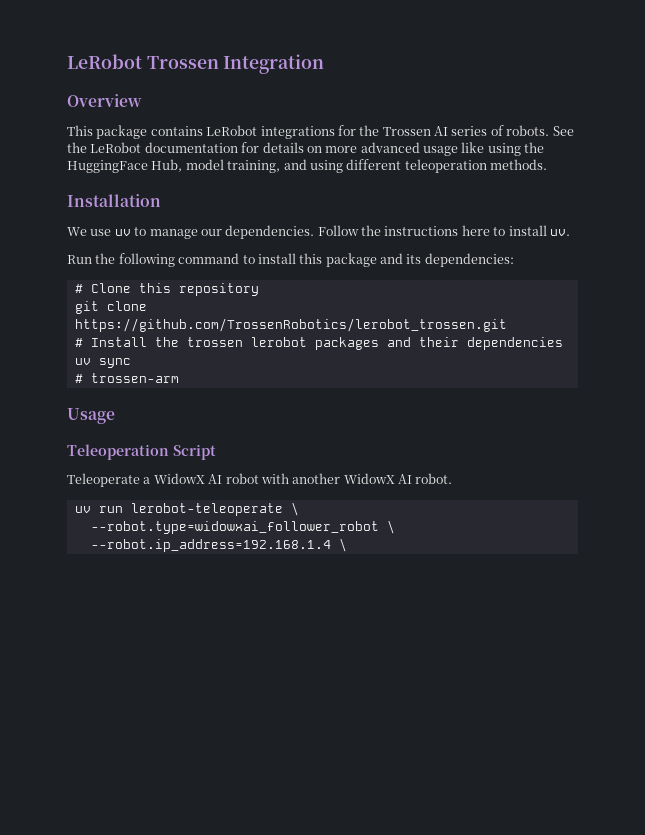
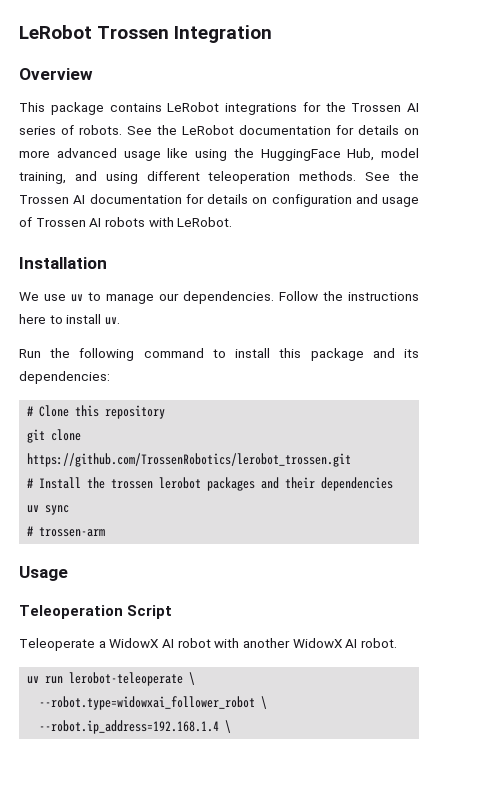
+ See the Trossen AI documentation for details on configuration and usage of Trossen AI robots with LeRobot.

